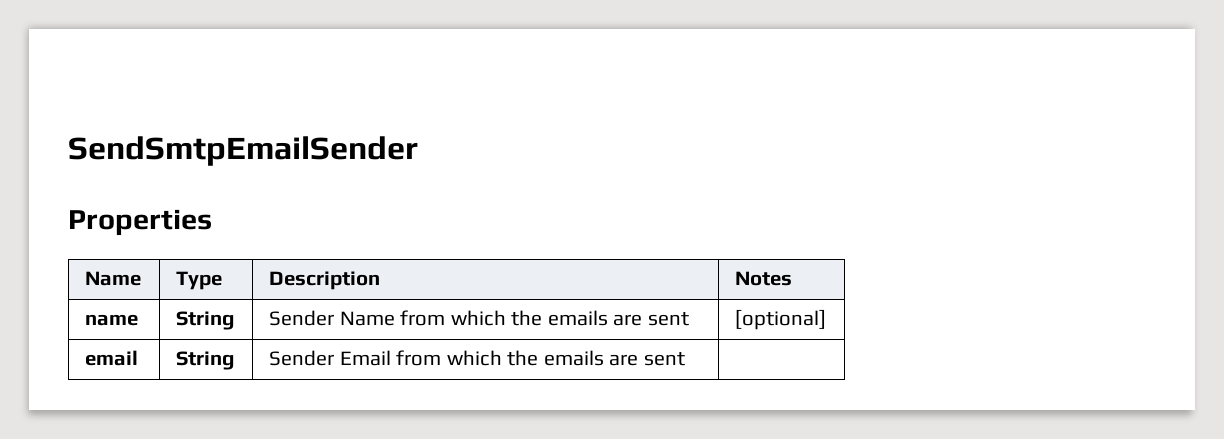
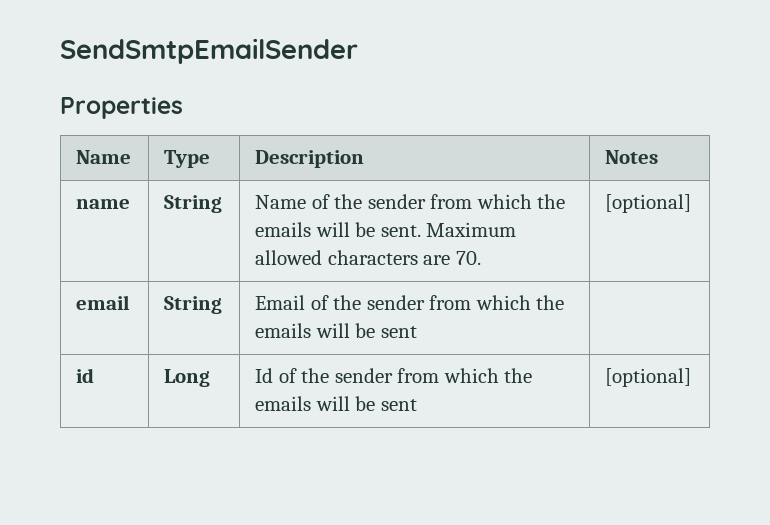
- name | String | Sender Name from which the emails are sent | [optional]
+ name | String | Name of the sender from which the emails will be sent. Maximum allowed characters are 70. | [optional]
- email | String | Sender Email from which the emails are sent |
+ email | String | Email of the sender from which the emails will be sent |
+ id | Long | Id of the sender from which the emails will be sent | [optional]

